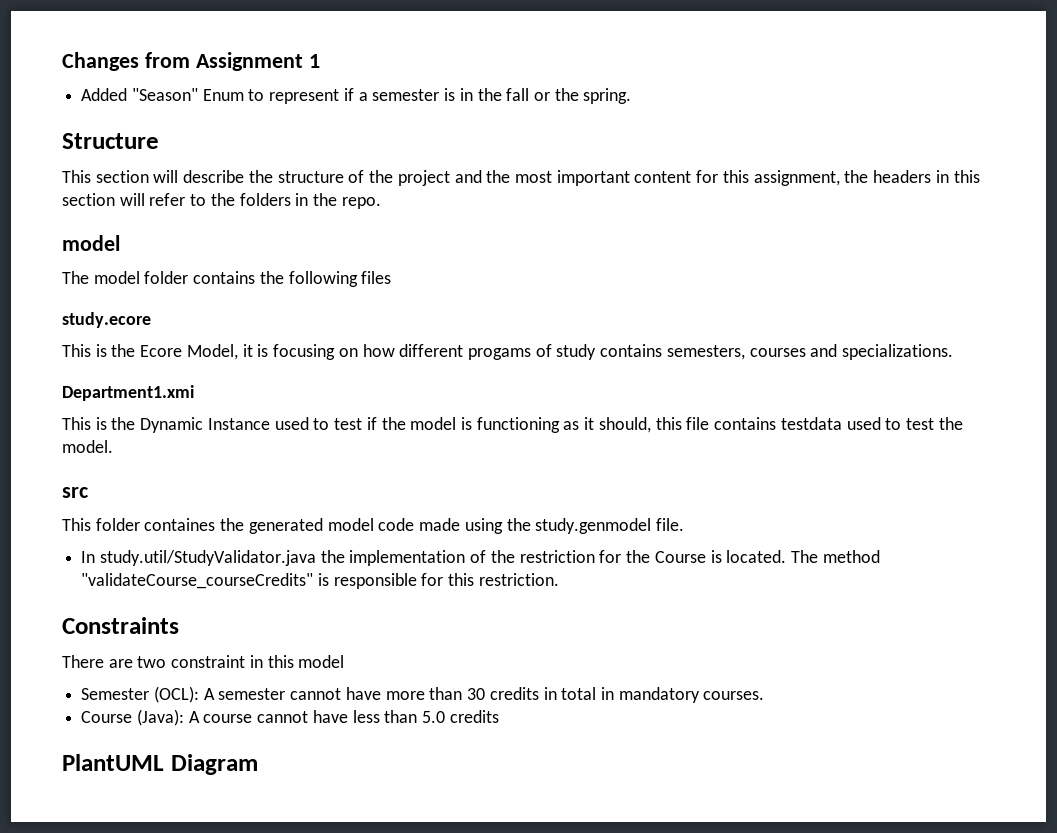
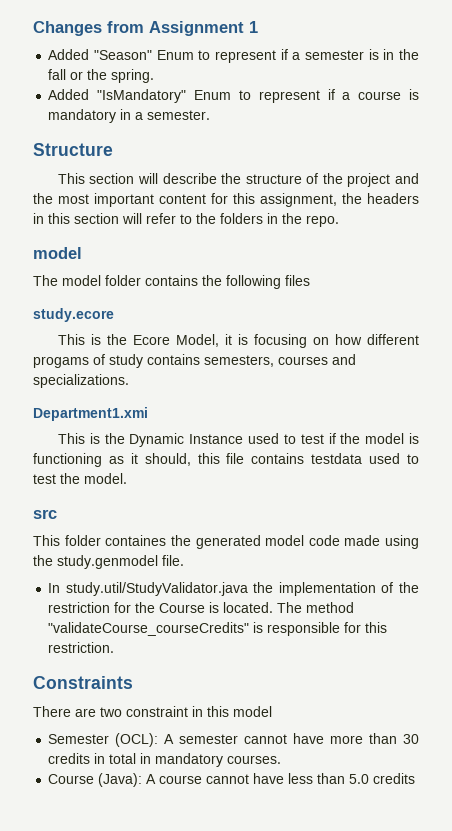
+ Added "IsMandatory" Enum to represent if a course is mandatory in a semester.
- PlantUML Diagram

